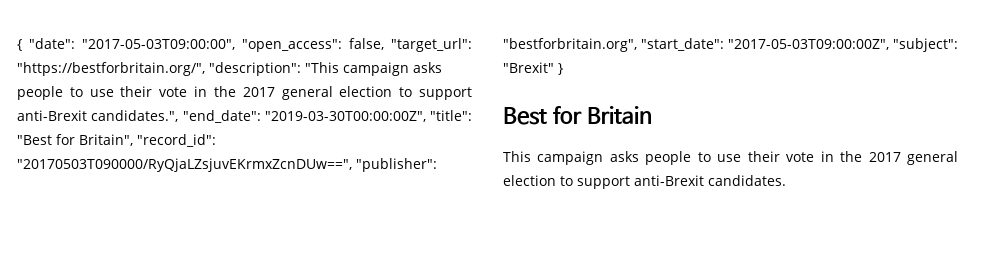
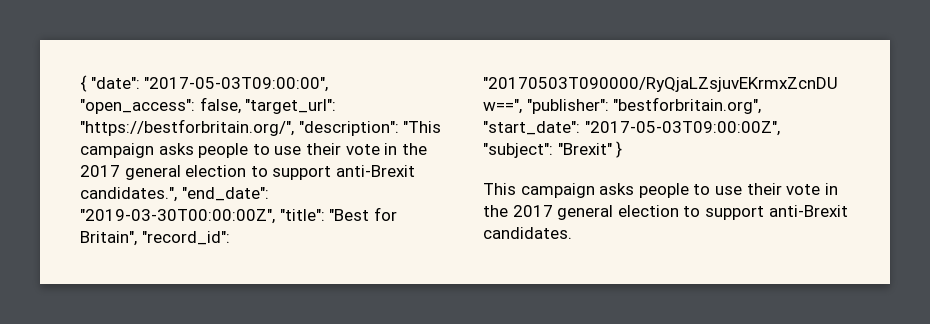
- Best for Britain

